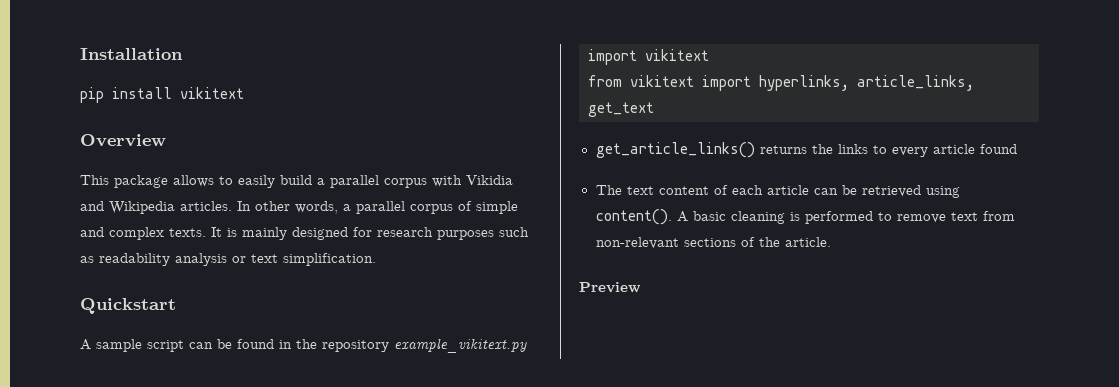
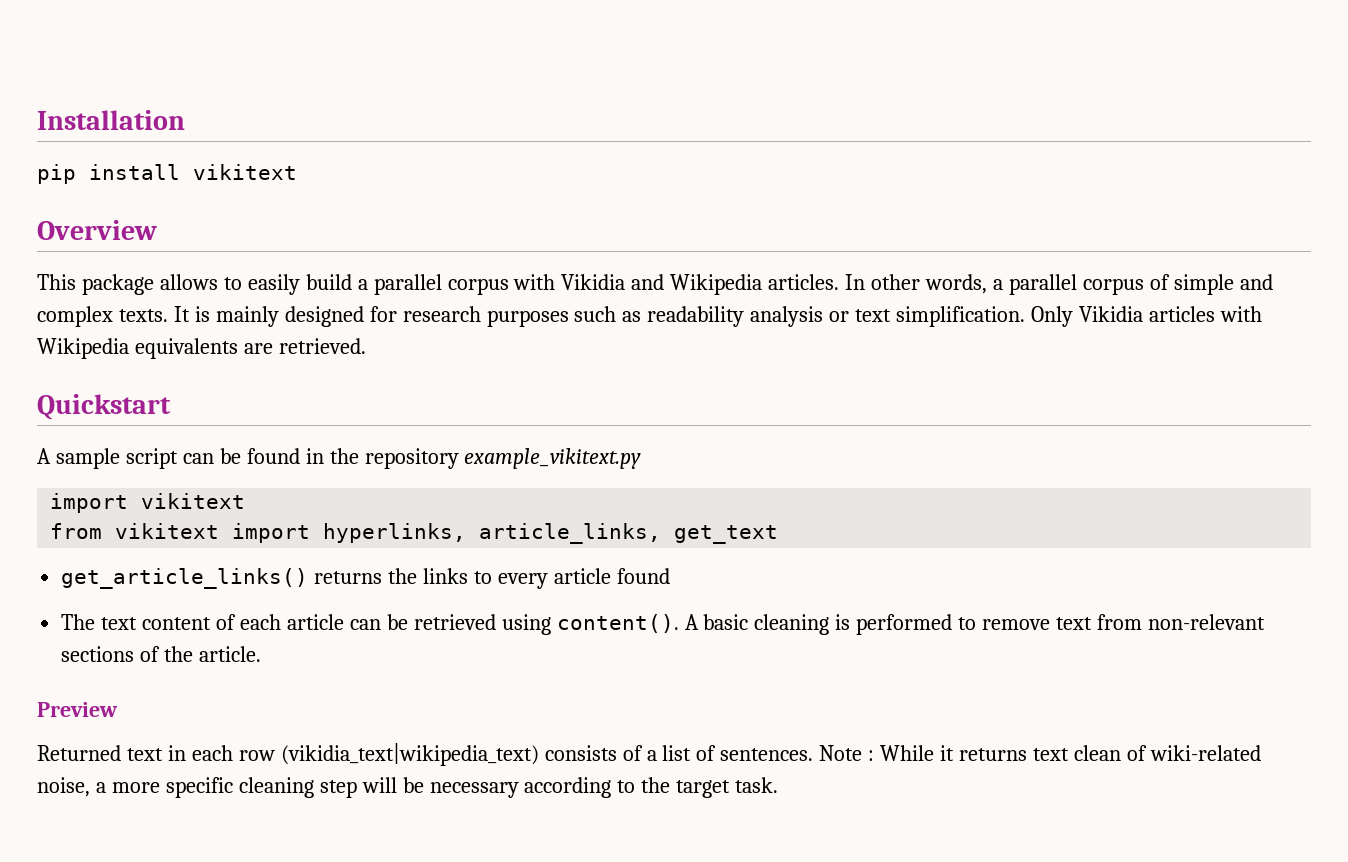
+ Only Vikidia articles with Wikipedia equivalents are retrieved.
+ Returned text in each row (vikidia_text|wikipedia_text) consists of a list of sentences. Note : While it returns text clean of wiki-related noise, a more specific cleaning step will be necessary according to the target task.

